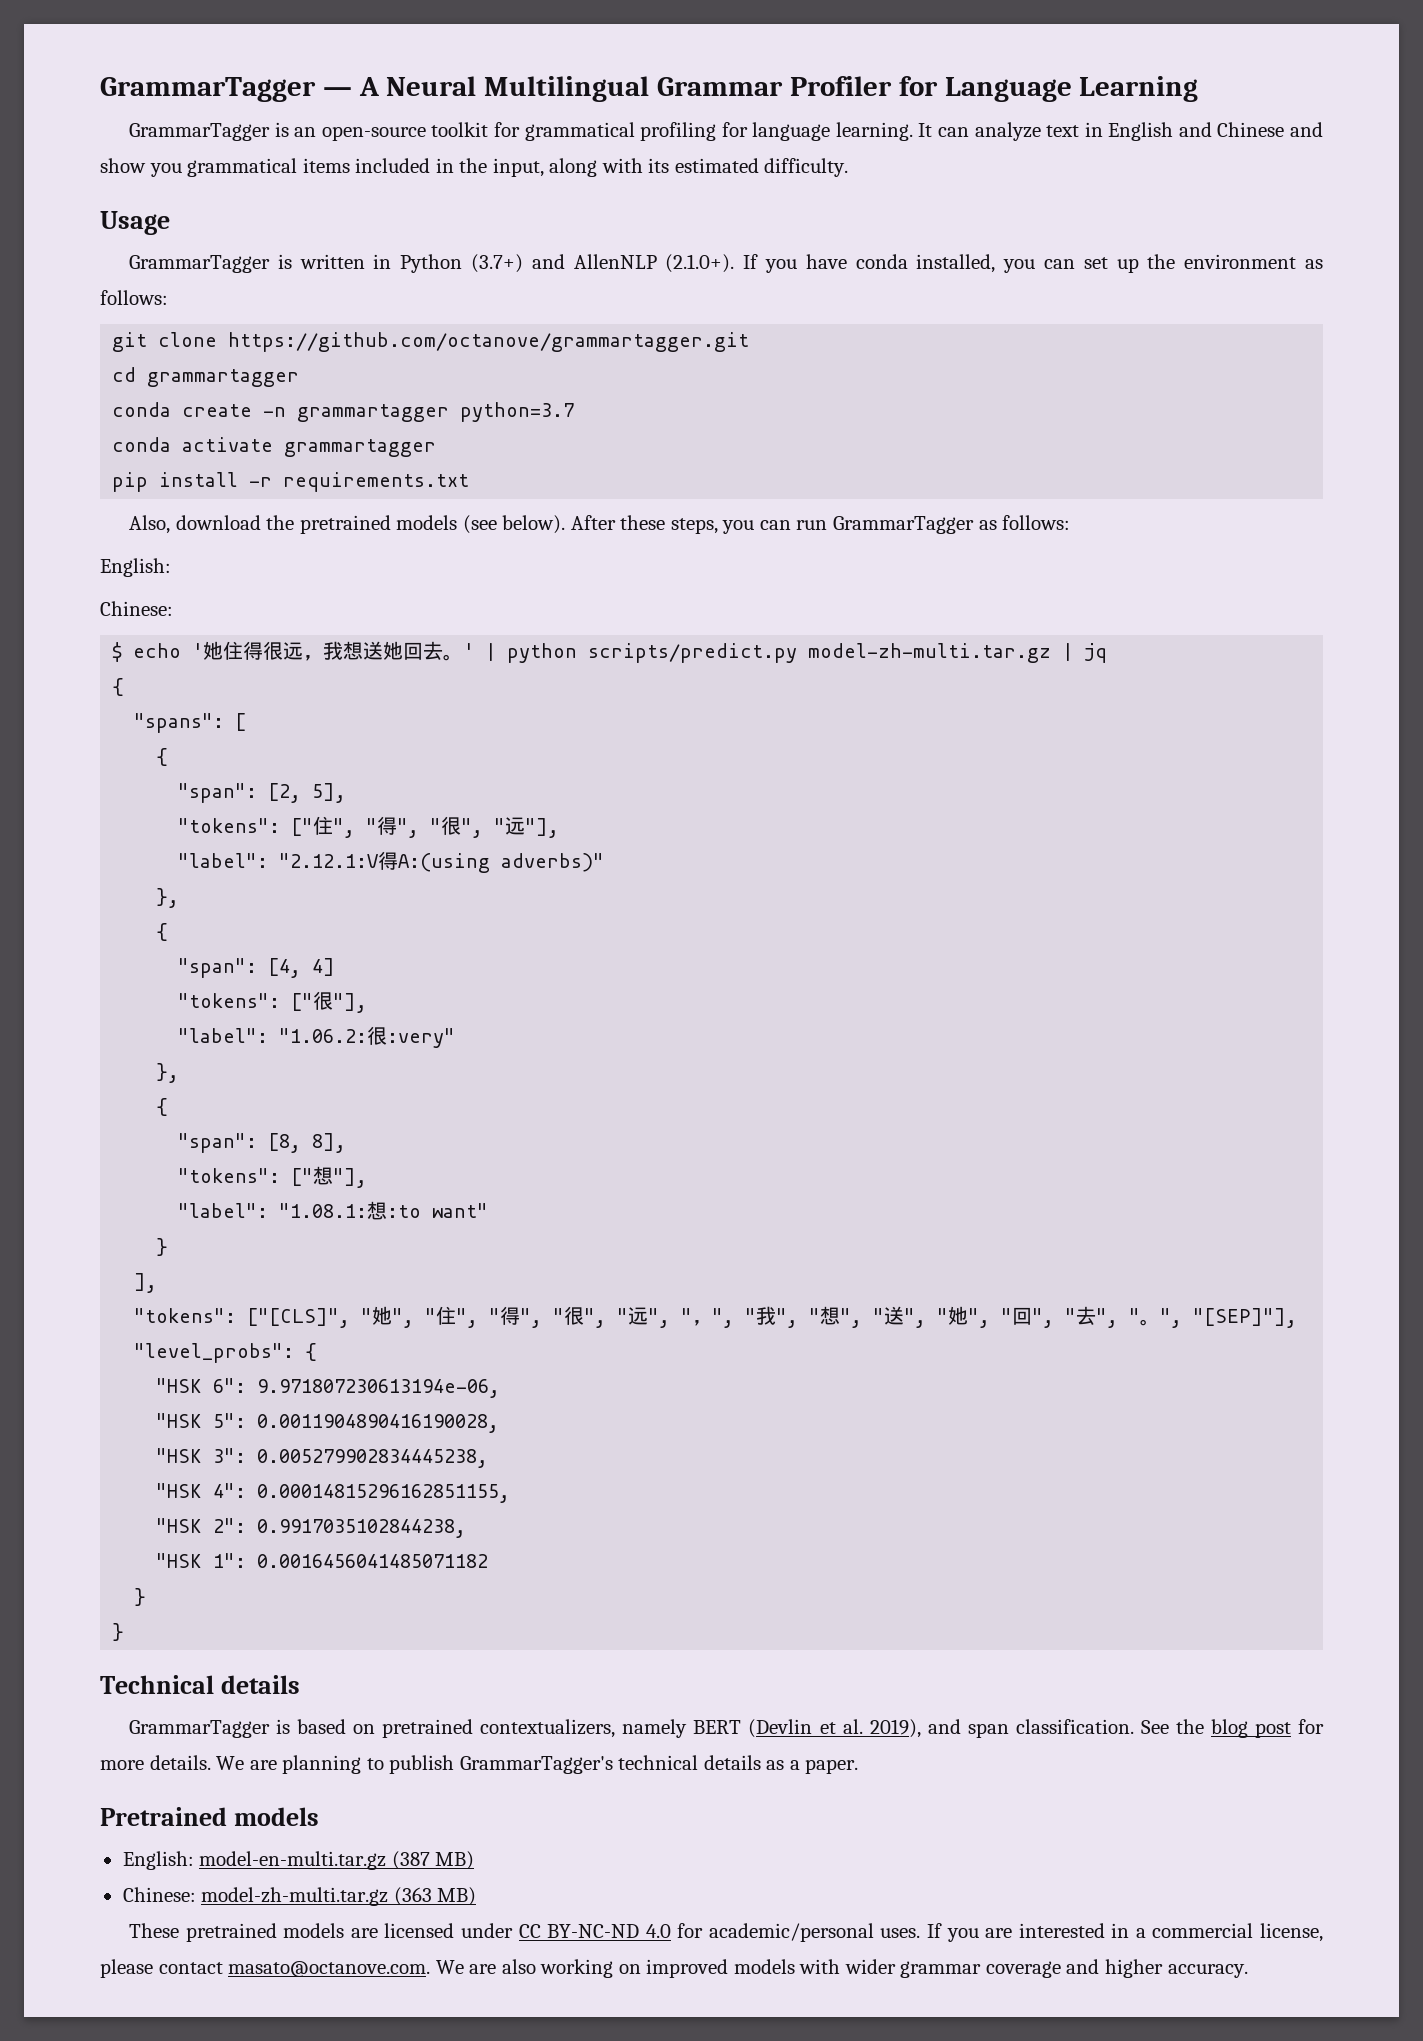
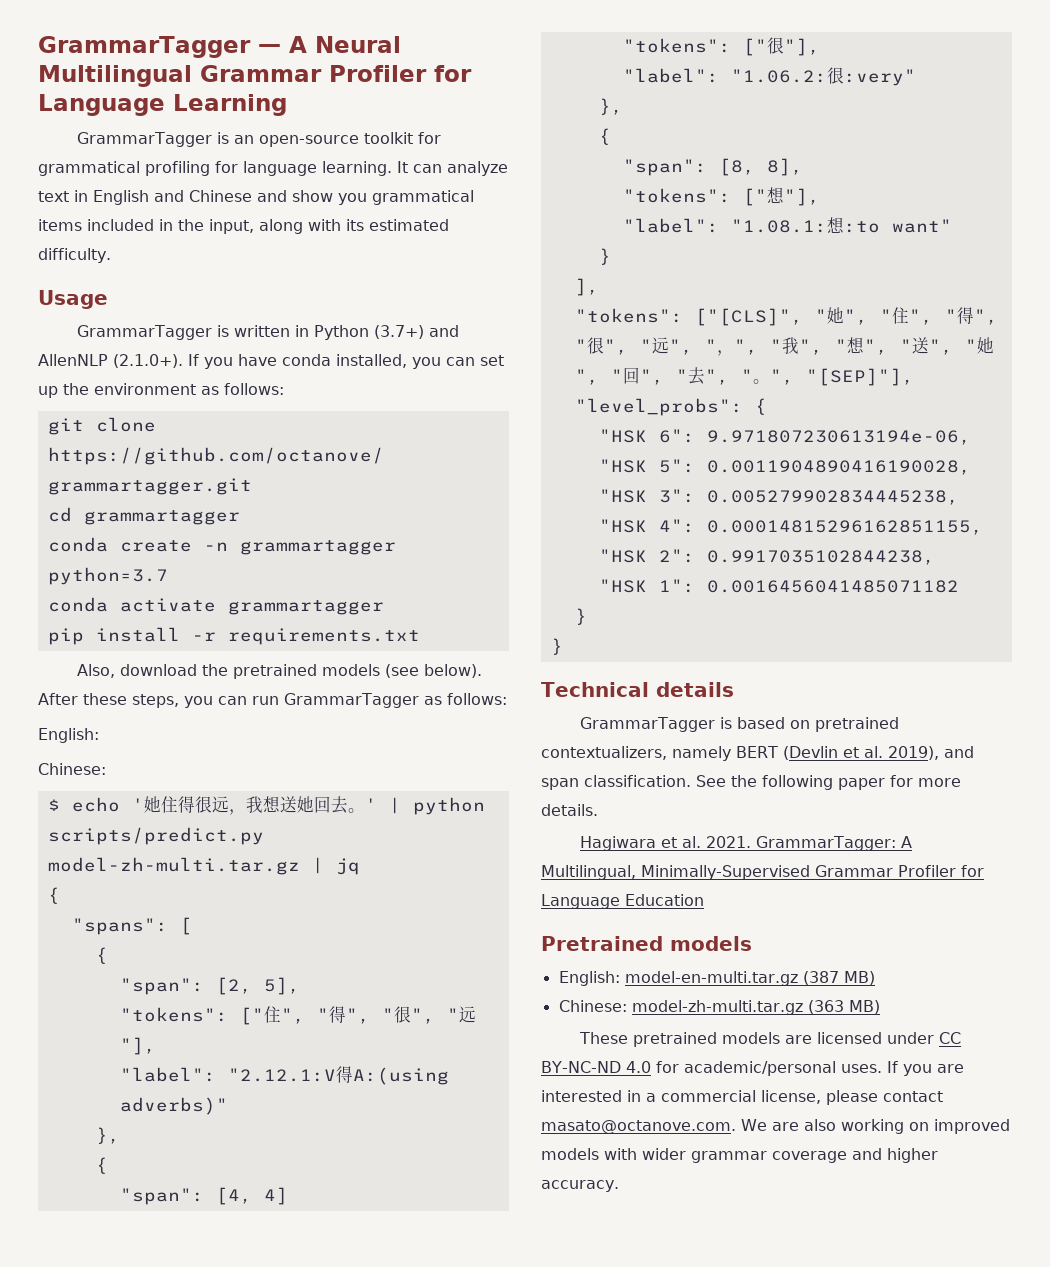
- See the blog post for more details. We are planning to publish GrammarTagger's technical details as a paper.
+ See the following paper for more details.
+ Hagiwara et al. 2021. GrammarTagger: A Multilingual, Minimally-Supervised Grammar Profiler for Language Education

